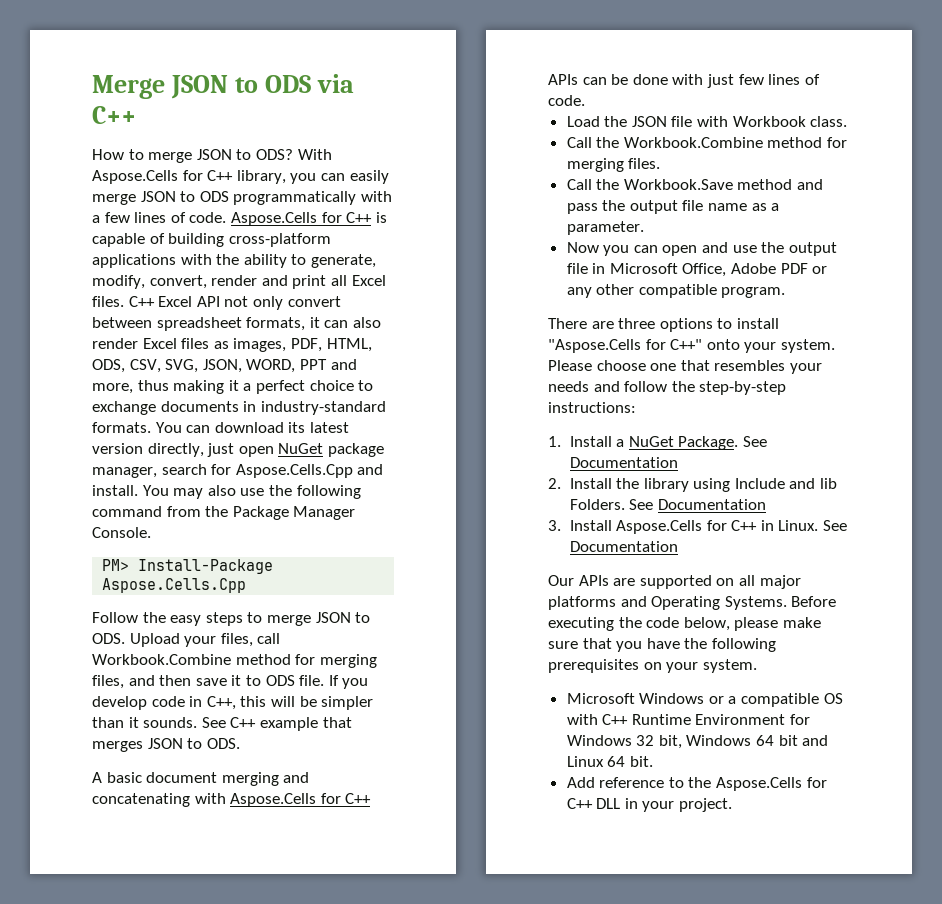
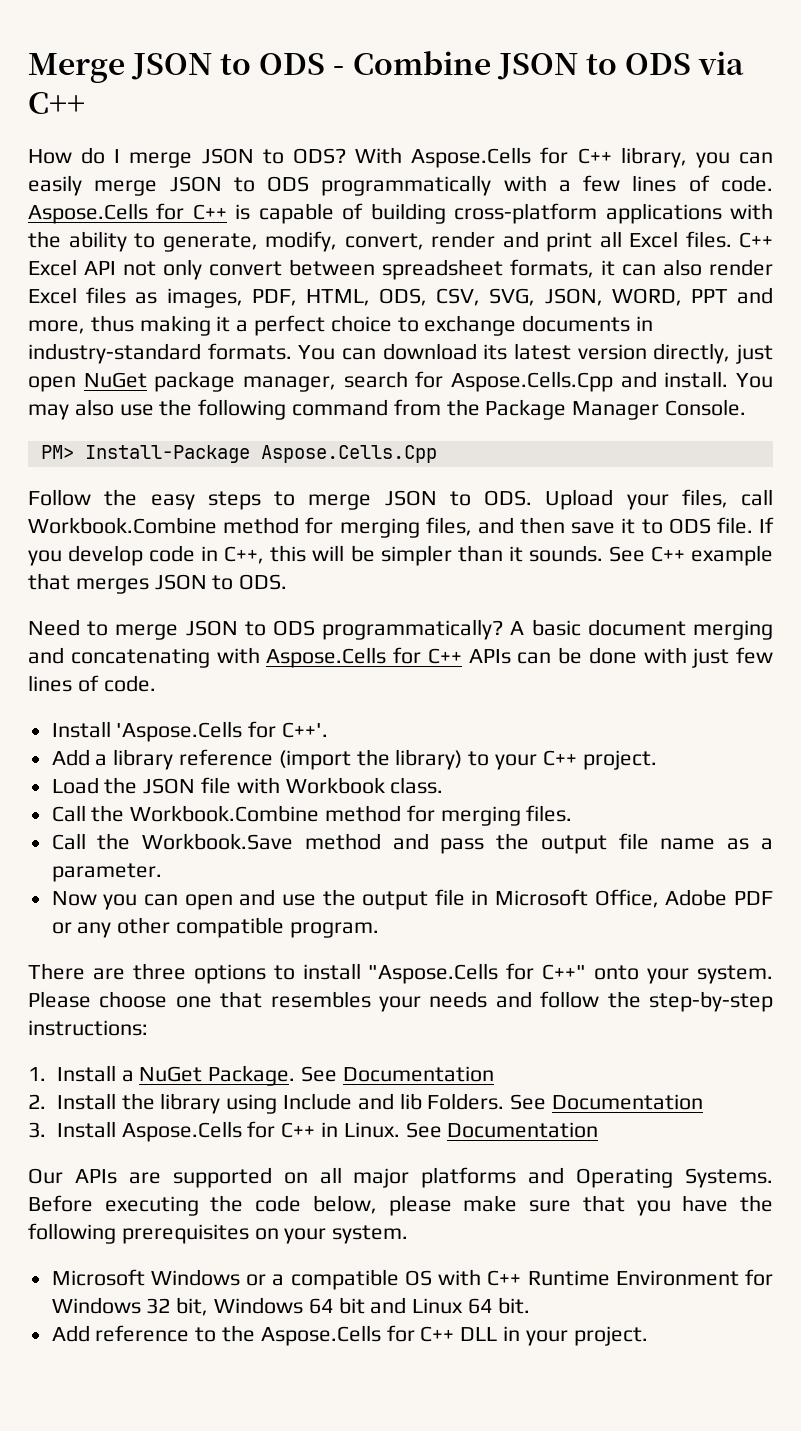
- Merge JSON to ODS via C++
+ Merge JSON to ODS - Combine JSON to ODS via C++
- How to merge JSON to ODS?
+ How do I merge JSON to ODS?
+ Need to merge JSON to ODS programmatically?
+ Install 'Aspose.Cells for C++'.
+ Add a library reference (import the library) to your C++ project.

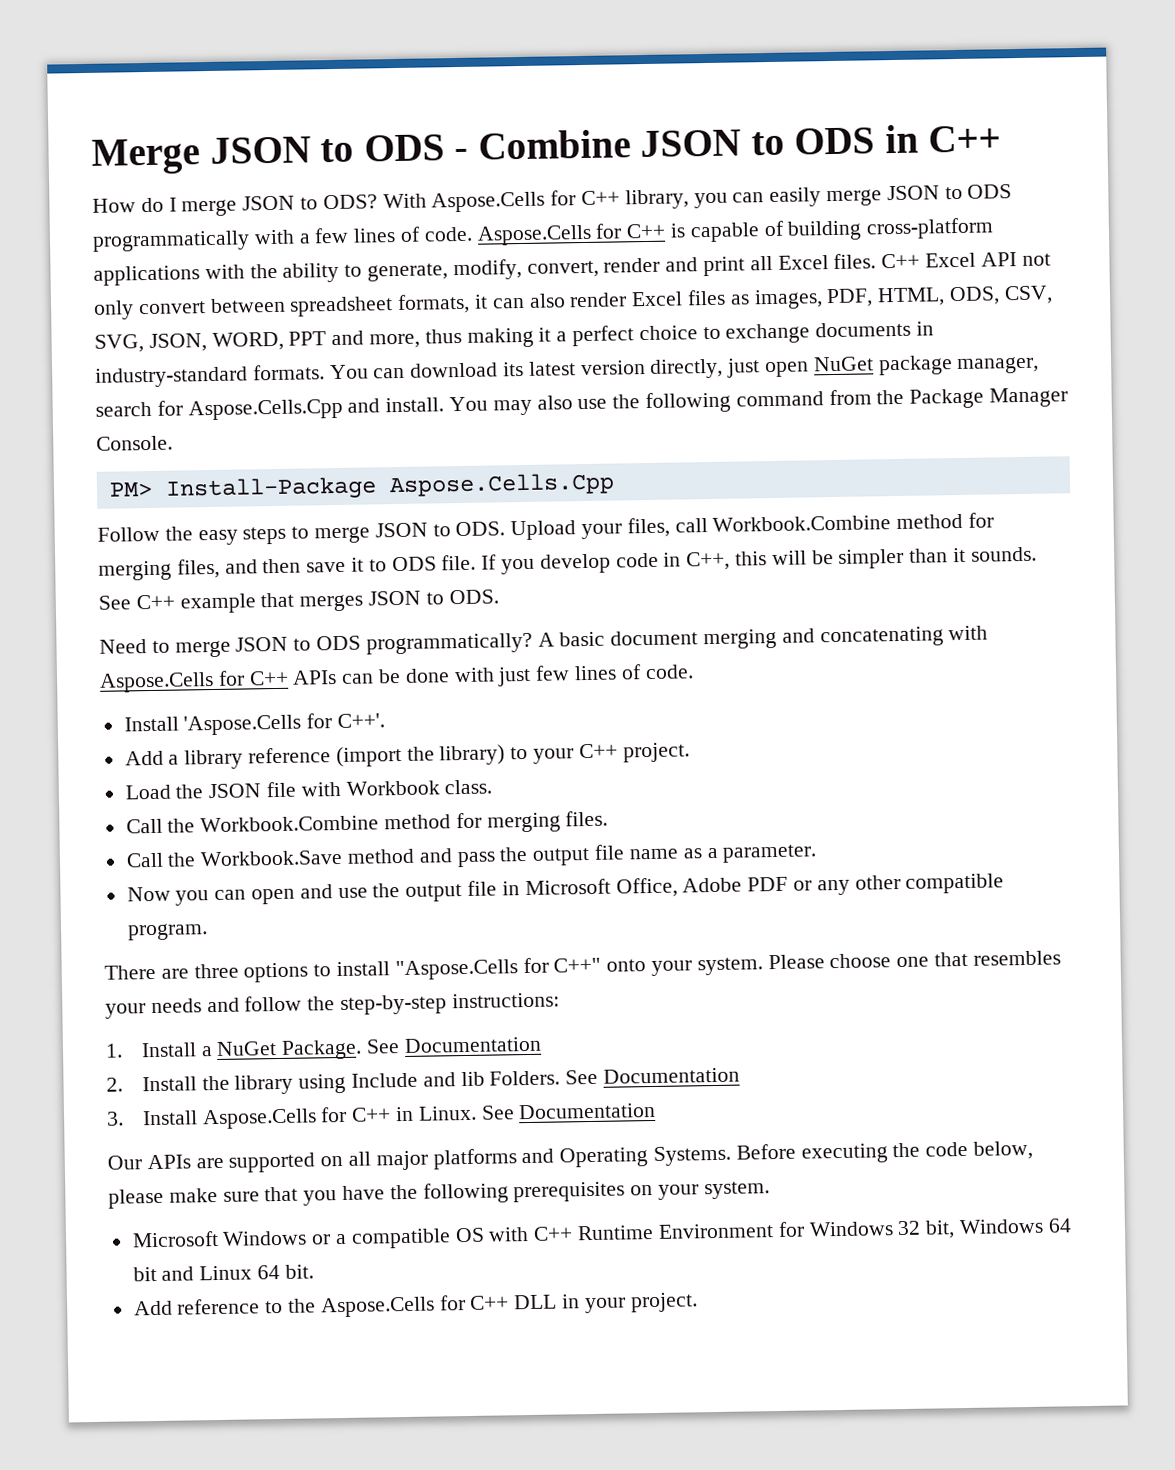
- Merge JSON to ODS - Combine JSON to ODS via C++
+ Merge JSON to ODS - Combine JSON to ODS in C++

